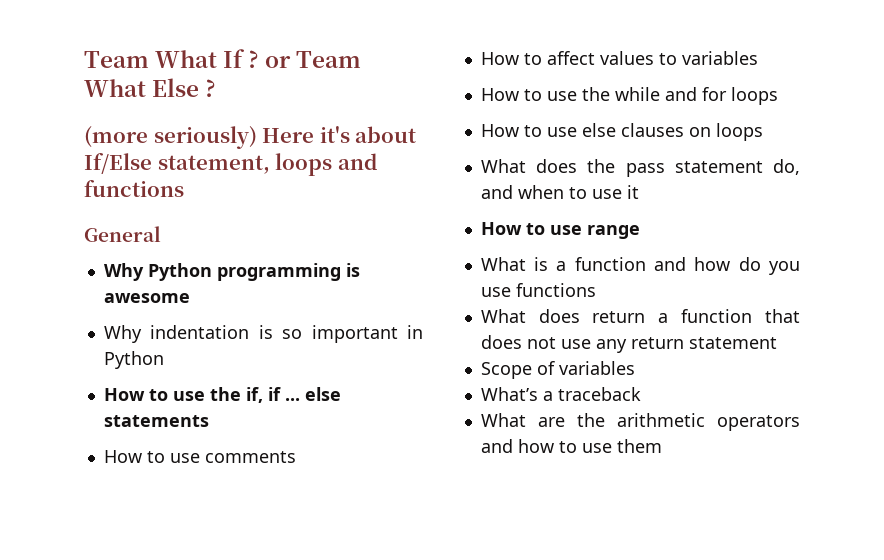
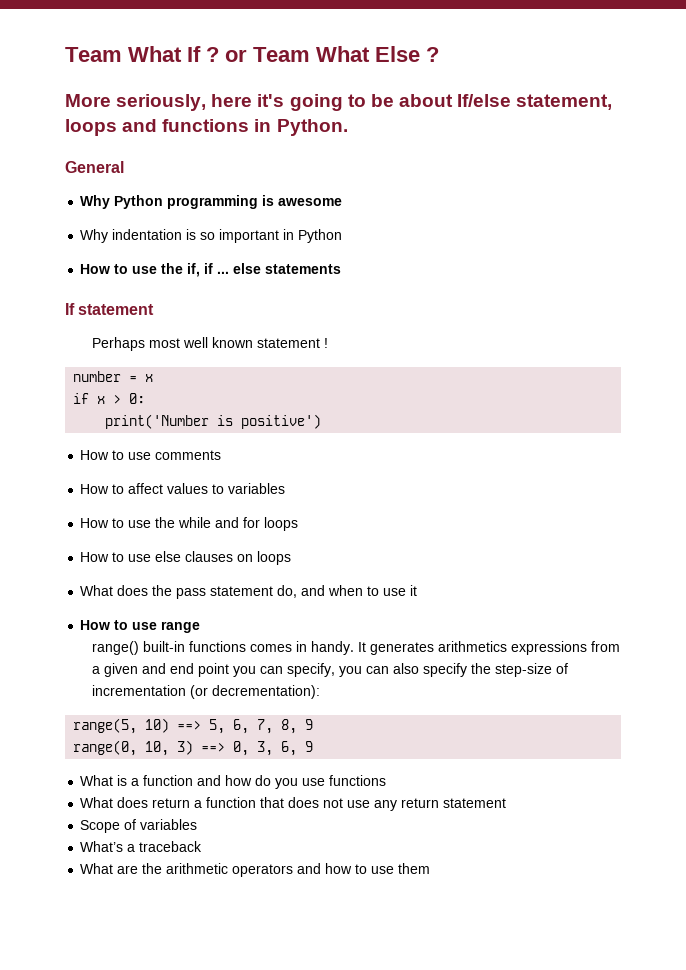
- (more seriously) Here it's about If/Else statement, loops and functions
+ More seriously, here it's going to be about If/else statement, loops and functions in Python.
+ If statement
+ Perhaps most well known statement !
+ number = x
+ if x > 0:
+ print('Number is positive')
+ range() built-in functions comes in handy. It generates arithmetics expressions from a given and end point you can specify, you can also specify the step-size of incrementation (or decrementation):
+ range(5, 10) ==> 5, 6, 7, 8, 9
+ range(0, 10, 3) ==> 0, 3, 6, 9

